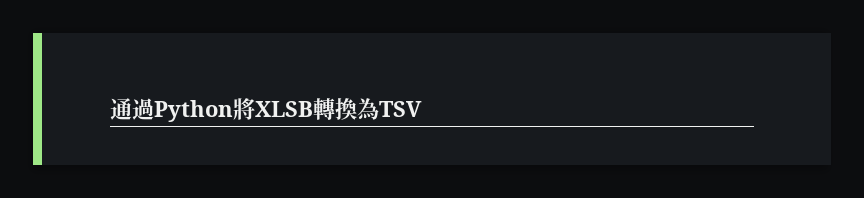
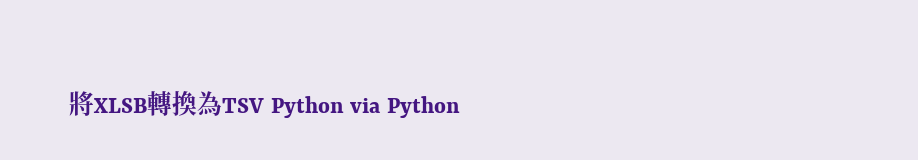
- 通過Python將XLSB轉換為TSV
+ 將XLSB轉換為TSV Python via Python

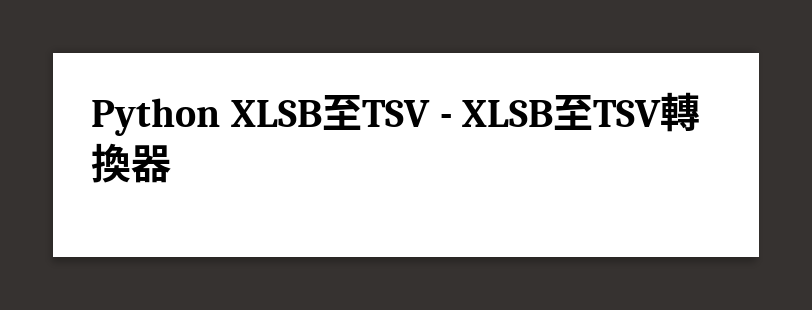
- 將XLSB轉換為TSV Python via Python
+ Python XLSB至TSV - XLSB至TSV轉換器

